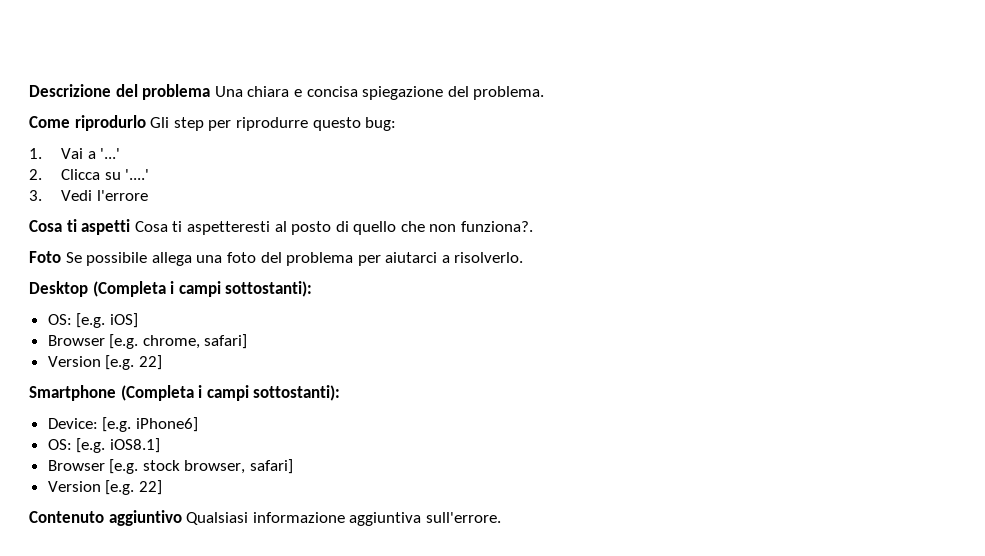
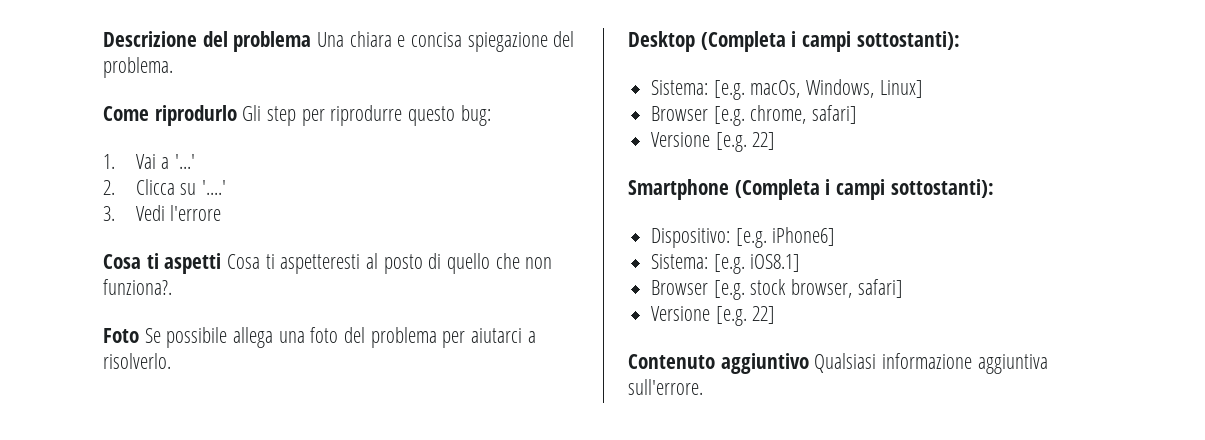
- OS: [e.g. iOS]
+ Sistema: [e.g. macOs, Windows, Linux]
  Browser [e.g. chrome, safari]
- Version [e.g. 22]
+ Versione [e.g. 22]
- Device: [e.g. iPhone6]
+ Dispositivo: [e.g. iPhone6]
- OS: [e.g. iOS8.1]
+ Sistema: [e.g. iOS8.1]
  Browser [e.g. stock browser, safari]
- Version [e.g. 22]
+ Versione [e.g. 22]

